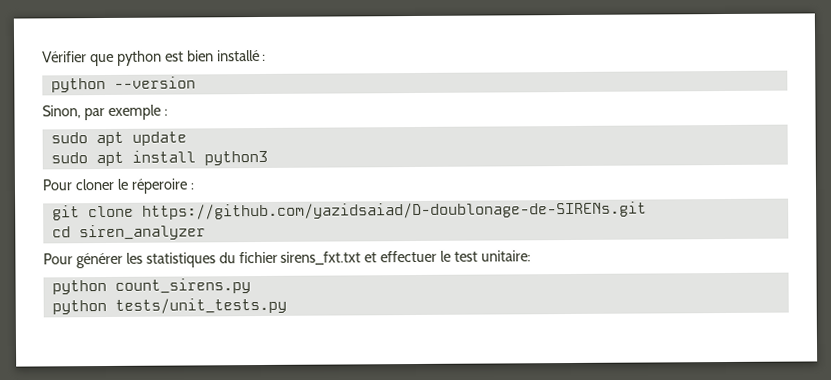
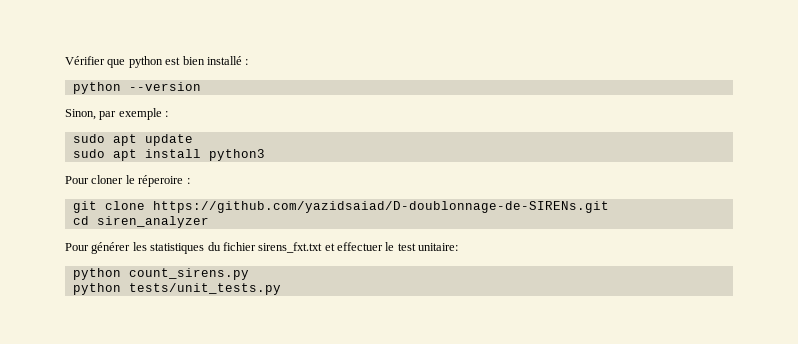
- git clone https://github.com/yazidsaiad/D-doublonage-de-SIRENs.git
+ git clone https://github.com/yazidsaiad/D-doublonnage-de-SIRENs.git

